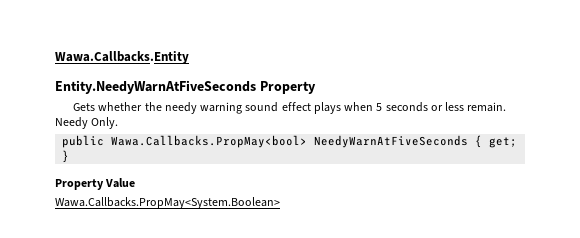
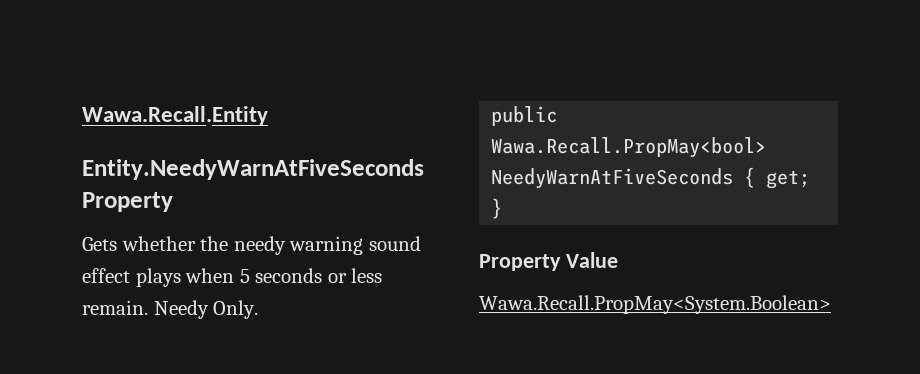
- Wawa.Callbacks.Entity
+ Wawa.Recall.Entity
- public Wawa.Callbacks.PropMay<bool> NeedyWarnAtFiveSeconds { get; }
+ public Wawa.Recall.PropMay<bool> NeedyWarnAtFiveSeconds { get; }
- Wawa.Callbacks.PropMay<System.Boolean>
+ Wawa.Recall.PropMay<System.Boolean>

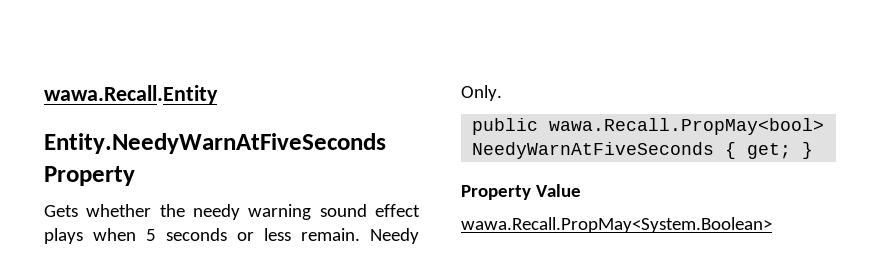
- Wawa.Recall.Entity
+ wawa.Recall.Entity
- public Wawa.Recall.PropMay<bool> NeedyWarnAtFiveSeconds { get; }
+ public wawa.Recall.PropMay<bool> NeedyWarnAtFiveSeconds { get; }
- Wawa.Recall.PropMay<System.Boolean>
+ wawa.Recall.PropMay<System.Boolean>

